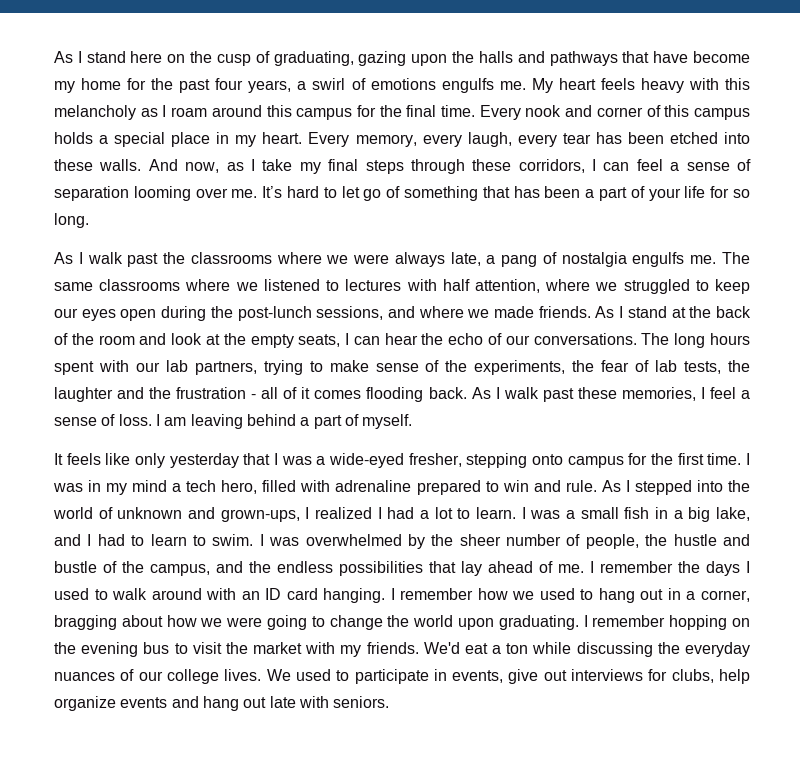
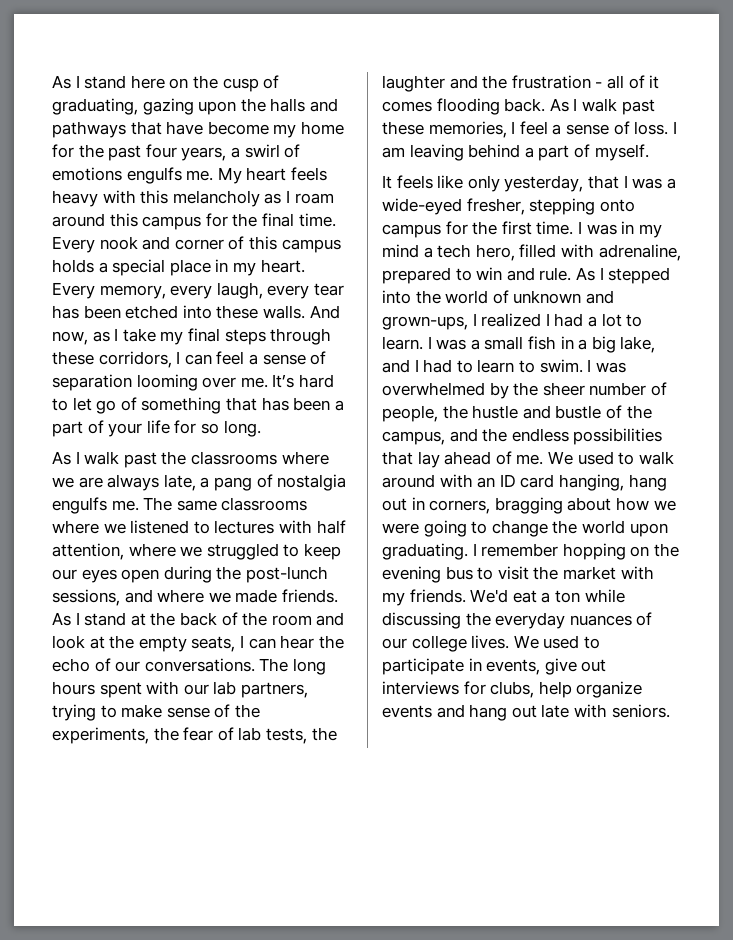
- As I walk past the classrooms where we were always late, a pang of nostalgia engulfs me.
+ As I walk past the classrooms where we are always late, a pang of nostalgia engulfs me.
- It feels like only yesterday that I was a wide-eyed fresher, stepping onto campus for the first time.
+ It feels like only yesterday, that I was a wide-eyed fresher, stepping onto campus for the first time.
- I was in my mind a tech hero, filled with adrenaline prepared to win and rule.
+ I was in my mind a tech hero, filled with adrenaline, prepared to win and rule.
- I remember the days I used to walk around with an ID card hanging. I remember how we used to hang out in a corner, bragging about how we were going to change the world upon graduating.
+ We used to walk around with an ID card hanging, hang out in corners, bragging about how we were going to change the world upon graduating.

